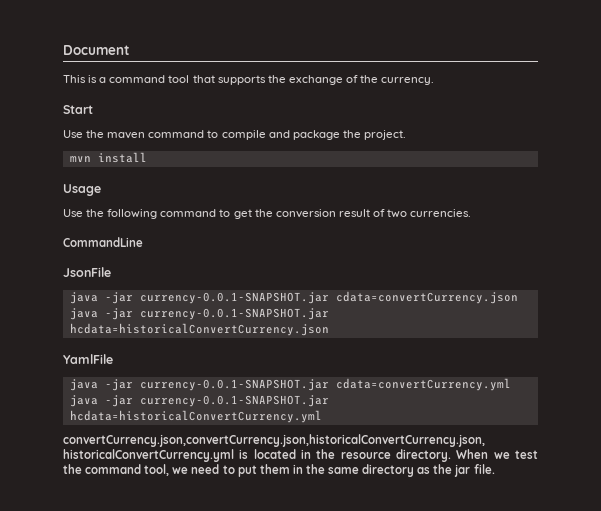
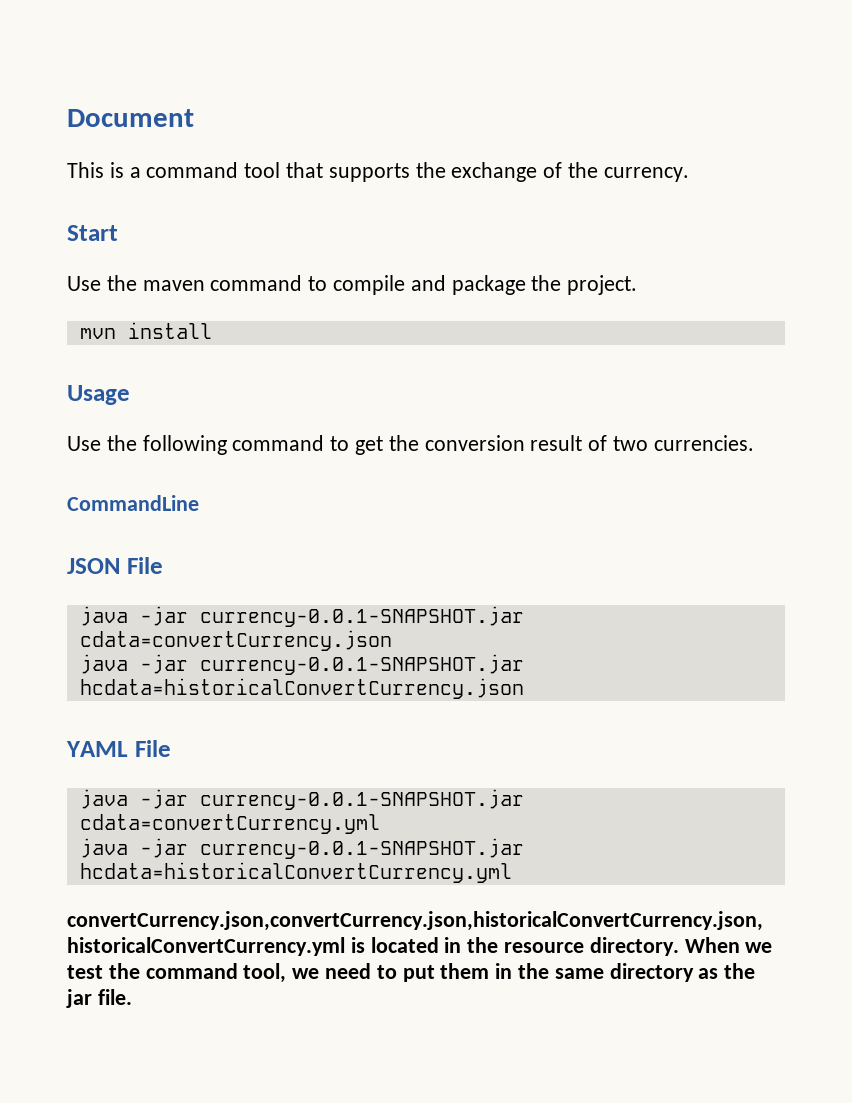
- JsonFile
+ JSON File
- YamlFile
+ YAML File

